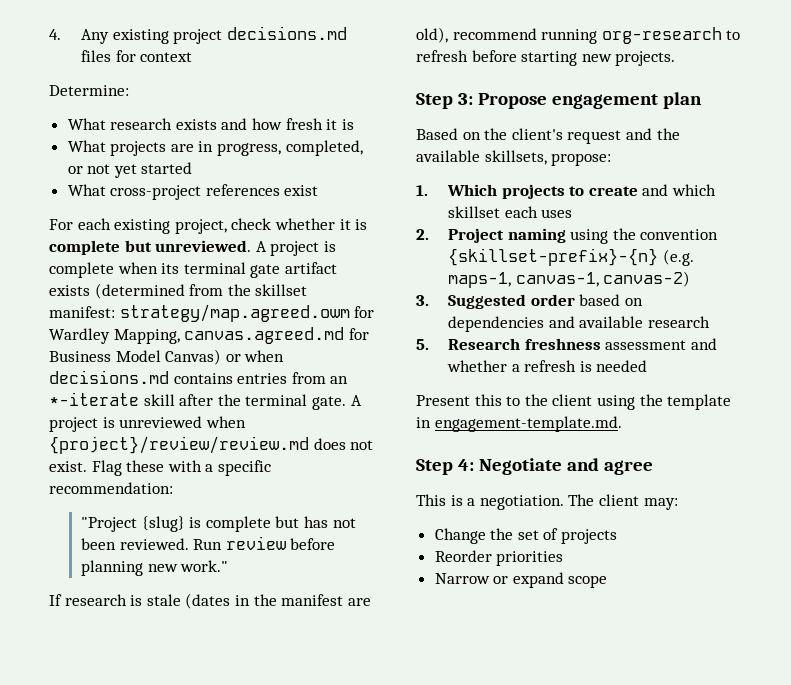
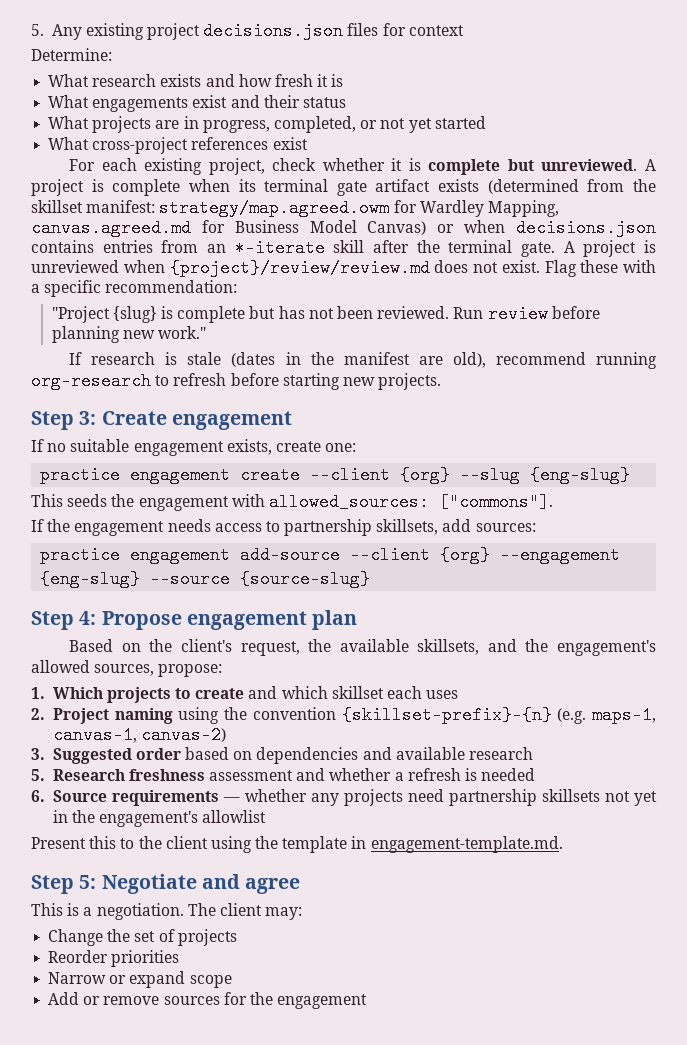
- 4. Any existing project decisions.md files for context
+ 5. Any existing project decisions.json files for context
+ What engagements exist and their status
- A project is complete when its terminal gate artifact exists (determined from the skillset manifest: strategy/map.agreed.owm for Wardley Mapping, canvas.agreed.md for Business Model Canvas) or when decisions.md contains entries from an *-iterate skill after the terminal gate.
+ A project is complete when its terminal gate artifact exists (determined from the skillset manifest: strategy/map.agreed.owm for Wardley Mapping, canvas.agreed.md for Business Model Canvas) or when decisions.json contains entries from an *-iterate skill after the terminal gate.
- Step 3: Propose engagement plan
+ Step 3: Create engagement
+ If no suitable engagement exists, create one:
+ practice engagement create --client {org} --slug {eng-slug}
+ This seeds the engagement with allowed_sources: ["commons"].
+ If the engagement needs access to partnership skillsets, add sources:
+ practice engagement add-source --client {org} --engagement {eng-slug} --source {source-slug}
+ Step 4: Propose engagement plan
- Based on the client's request and the available skillsets, propose:
+ Based on the client's request, the available skillsets, and the engagement's allowed sources, propose:
+ 6. Source requirements — whether any projects need partnership skillsets not yet in the engagement's allowlist
- Step 4: Negotiate and agree
+ Step 5: Negotiate and agree
+ Add or remove sources for the engagement

